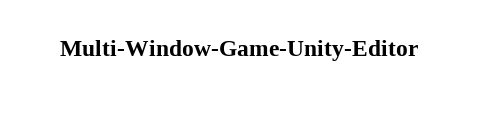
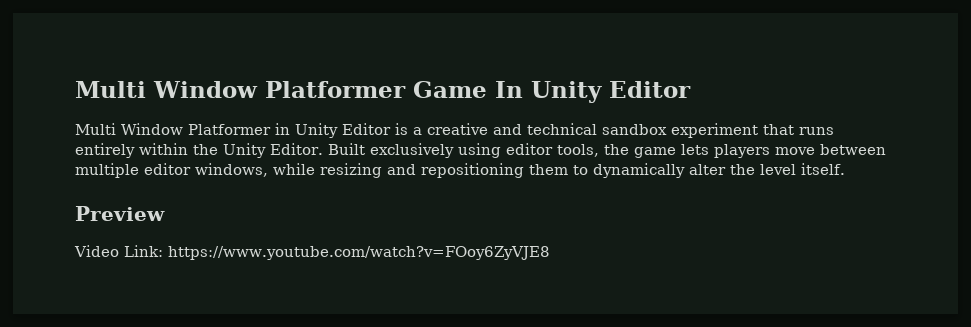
- Multi-Window-Game-Unity-Editor
+ Multi Window Platformer Game In Unity Editor
+ Multi Window Platformer in Unity Editor is a creative and technical sandbox experiment that runs entirely within the Unity Editor. Built exclusively using editor tools, the game lets players move between multiple editor windows, while resizing and repositioning them to dynamically alter the level itself.
+ Preview
+ Video Link: https://www.youtube.com/watch?v=FOoy6ZyVJE8

